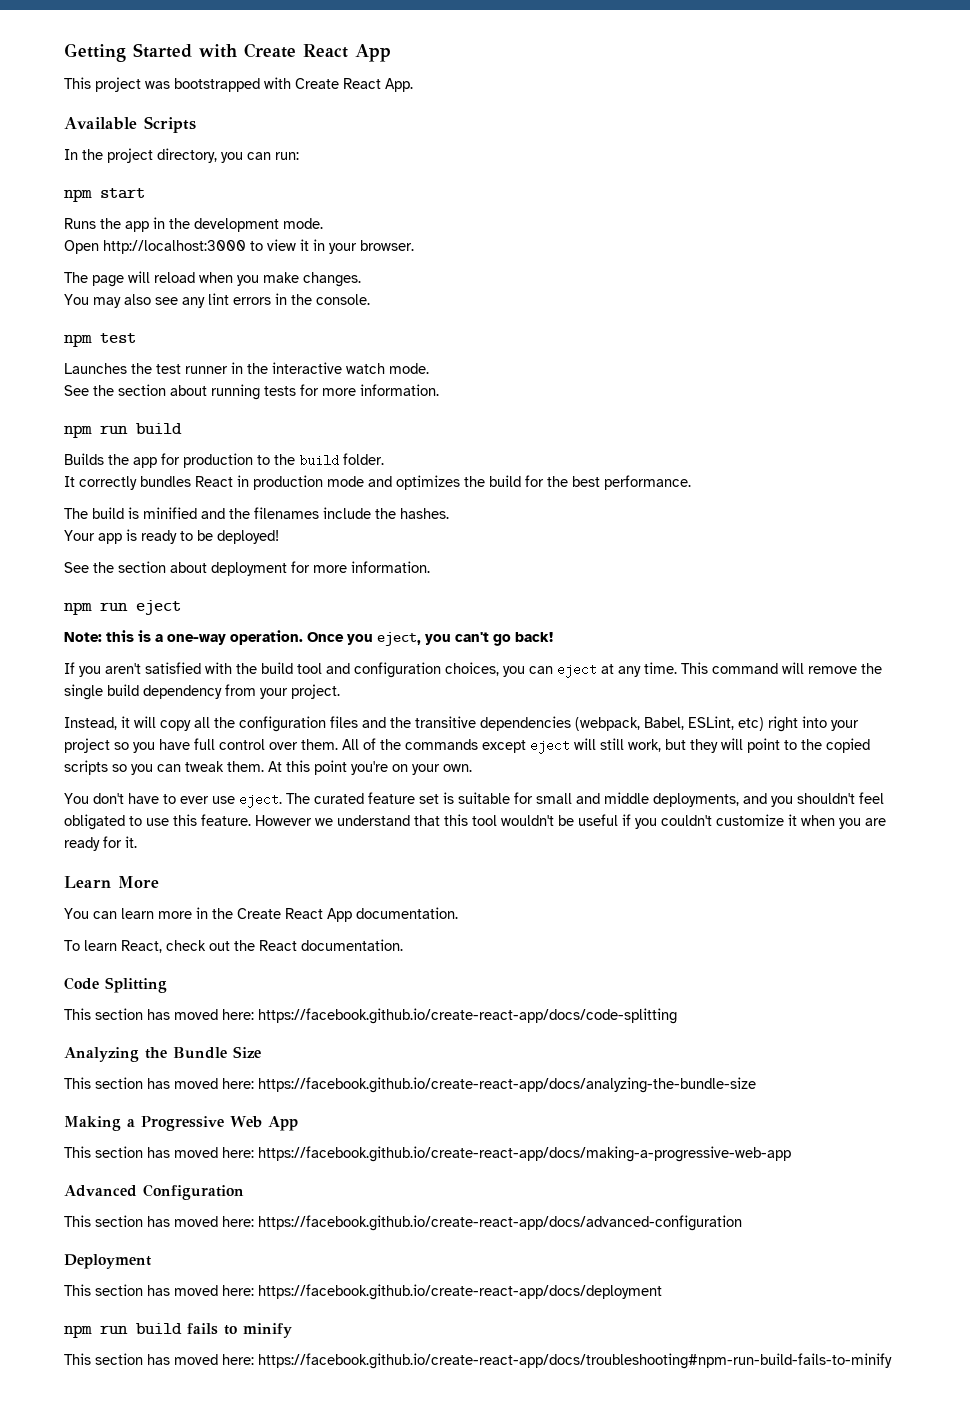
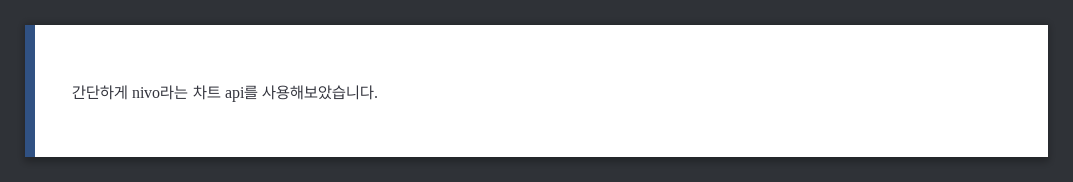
- Getting Started with Create React App
- This project was bootstrapped with Create React App.
- Available Scripts
- In the project directory, you can run:
- npm start
- Runs the app in the development mode.
- Open http://localhost:3000 to view it in your browser.
- The page will reload when you make changes.
- You may also see any lint errors in the console.
- npm test
- Launches the test runner in the interactive watch mode.
- See the section about running tests for more information.
- npm run build
- Builds the app for production to the build folder.
- It correctly bundles React in production mode and optimizes the build for the best performance.
- The build is minified and the filenames include the hashes.
- Your app is ready to be deployed!
- See the section about deployment for more information.
- npm run eject
- Note: this is a one-way operation. Once you eject, you can't go back!
- If you aren't satisfied with the build tool and configuration choices, you can eject at any time. This command will remove the single build dependency from your project.
- Instead, it will copy all the configuration files and the transitive dependencies (webpack, Babel, ESLint, etc) right into your project so you have full control over them. All of the commands except eject will still work, but they will point to the copied scripts so you can tweak them. At this point you're on your own.
- You don't have to ever use eject. The curated feature set is suitable for small and middle deployments, and you shouldn't feel obligated to use this feature. However we understand that this tool wouldn't be useful if you couldn't customize it when you are ready for it.
- Learn More
- You can learn more in the Create React App documentation.
- To learn React, check out the React documentation.
- Code Splitting
- This section has moved here: https://facebook.github.io/create-react-app/docs/code-splitting
- Analyzing the Bundle Size
- This section has moved here: https://facebook.github.io/create-react-app/docs/analyzing-the-bundle-size
- Making a Progressive Web App
- This section has moved here: https://facebook.github.io/create-react-app/docs/making-a-progressive-web-app
- Advanced Configuration
- This section has moved here: https://facebook.github.io/create-react-app/docs/advanced-configuration
- Deployment
- This section has moved here: https://facebook.github.io/create-react-app/docs/deployment
- npm run build fails to minify
- This section has moved here: https://facebook.github.io/create-react-app/docs/troubleshooting#npm-run-build-fails-to-minify
+ 간단하게 nivo라는 차트 api를 사용해보았습니다.

